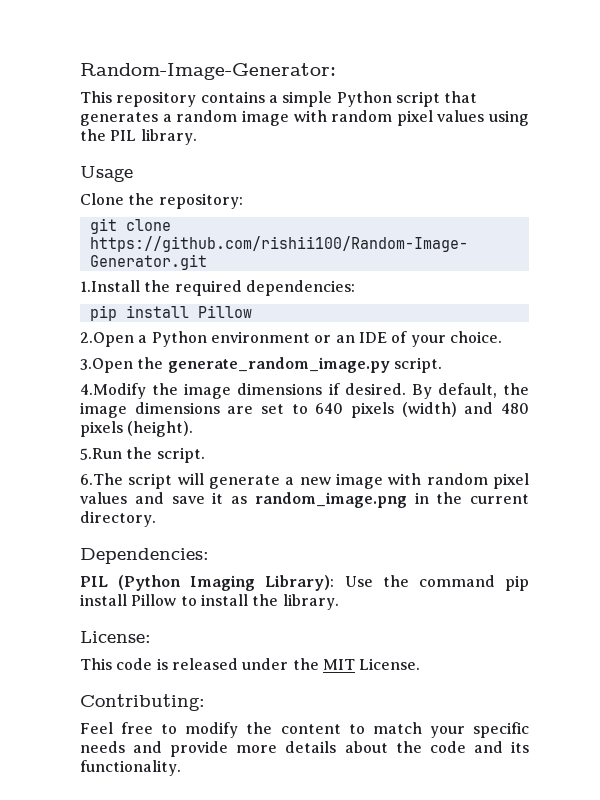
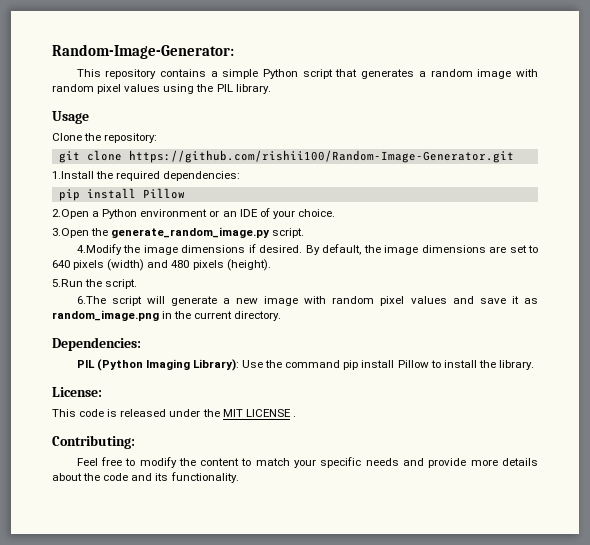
- This code is released under the MIT License.
+ This code is released under the MIT LICENSE .

